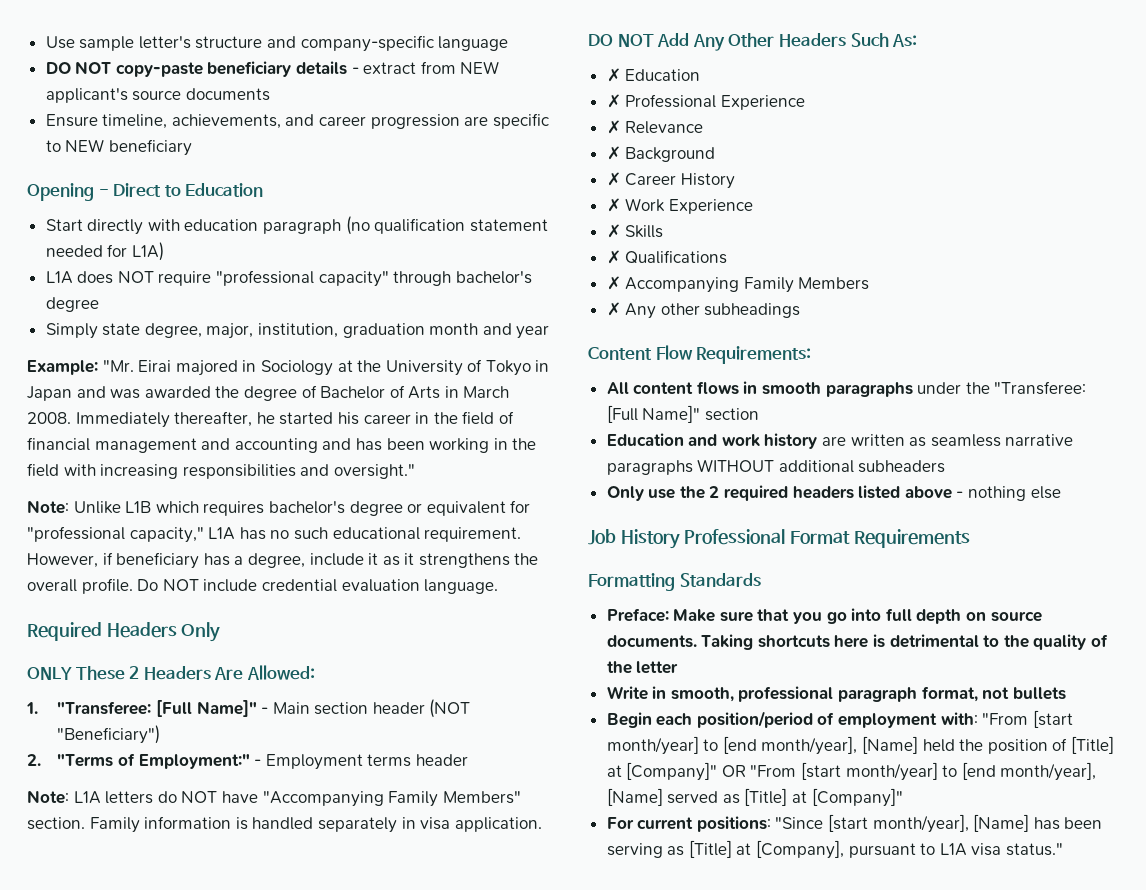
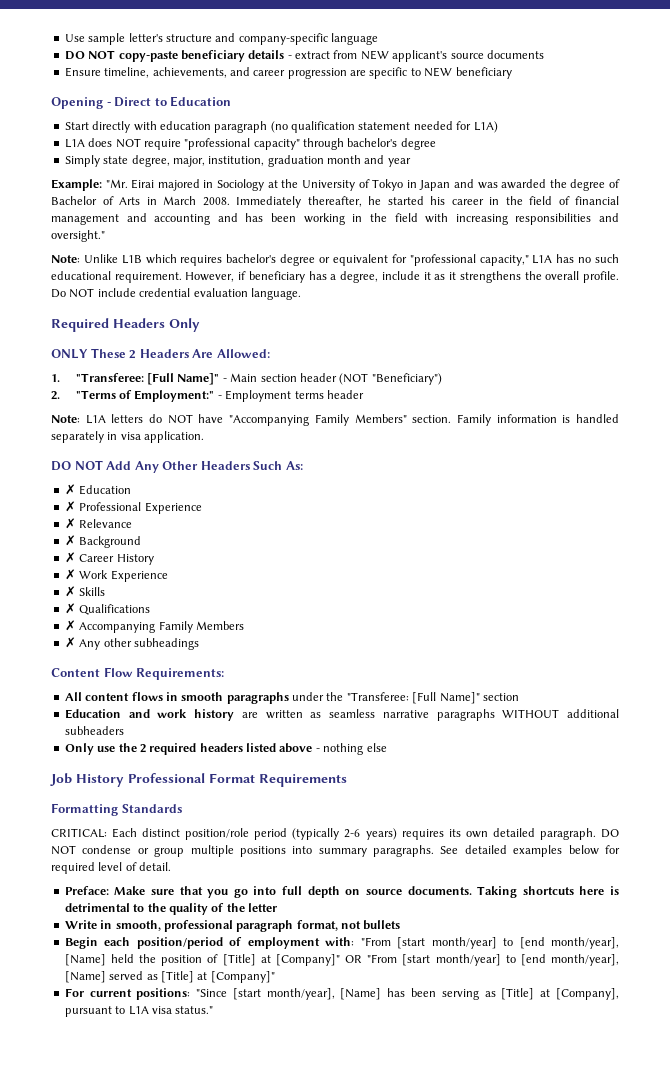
+ CRITICAL: Each distinct position/role period (typically 2-6 years) requires its own detailed paragraph. DO NOT condense or group multiple positions into summary paragraphs. See detailed examples below for required level of detail.

